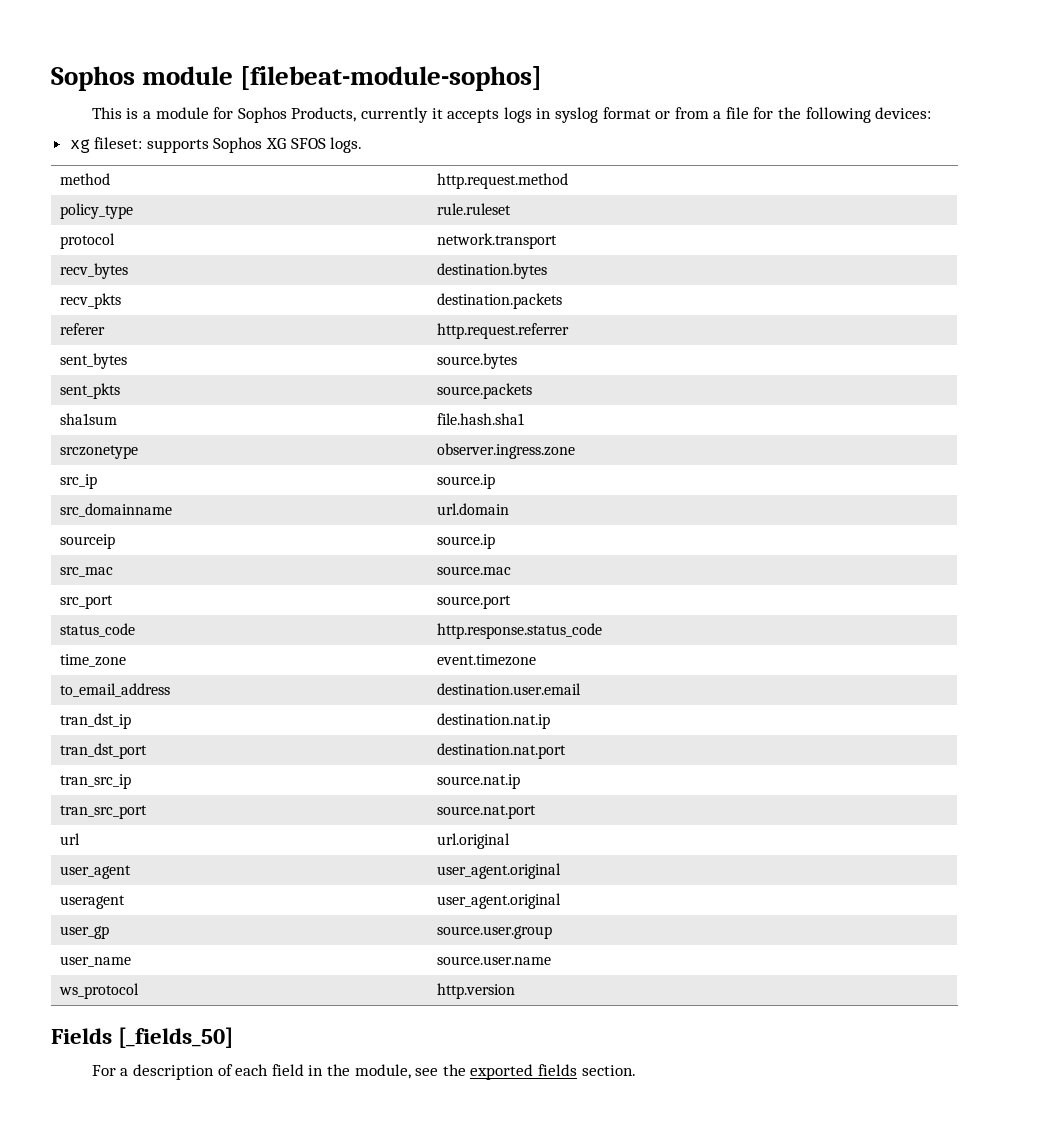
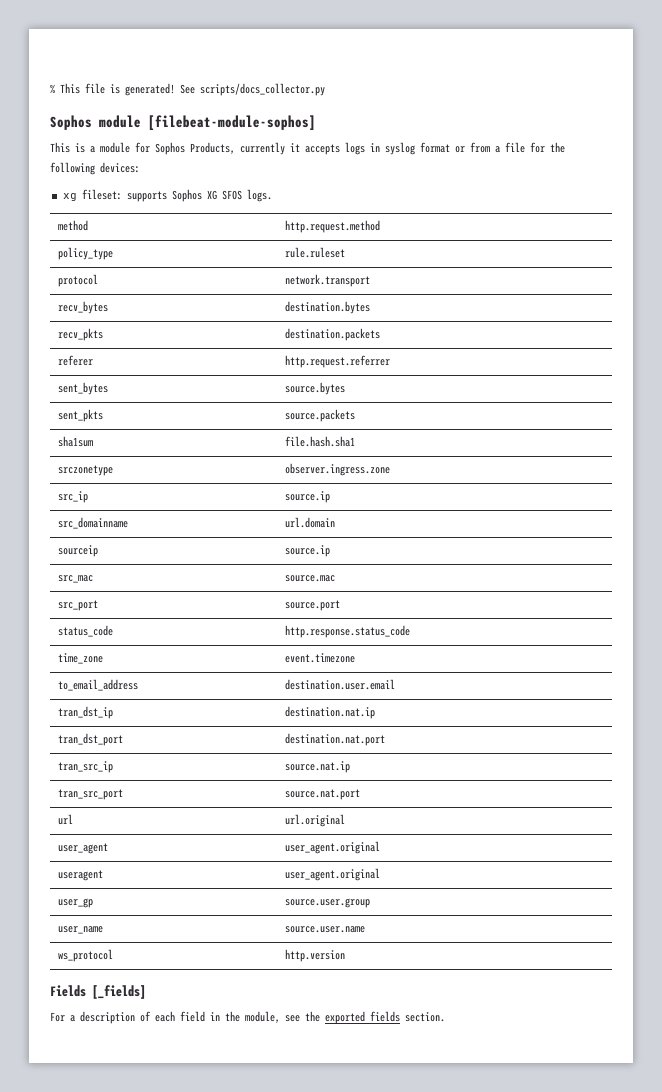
+ % This file is generated! See scripts/docs_collector.py
- Fields [_fields_50]
+ Fields [_fields]

